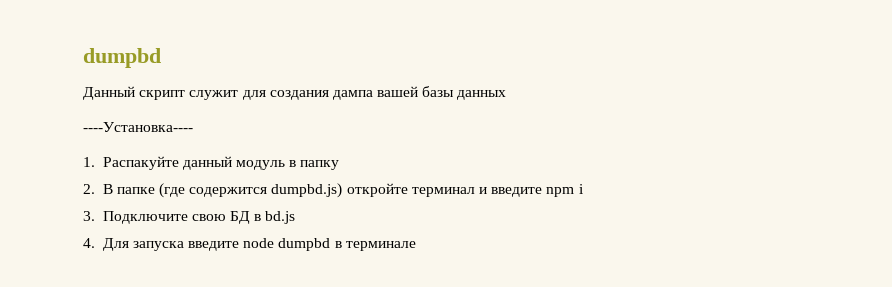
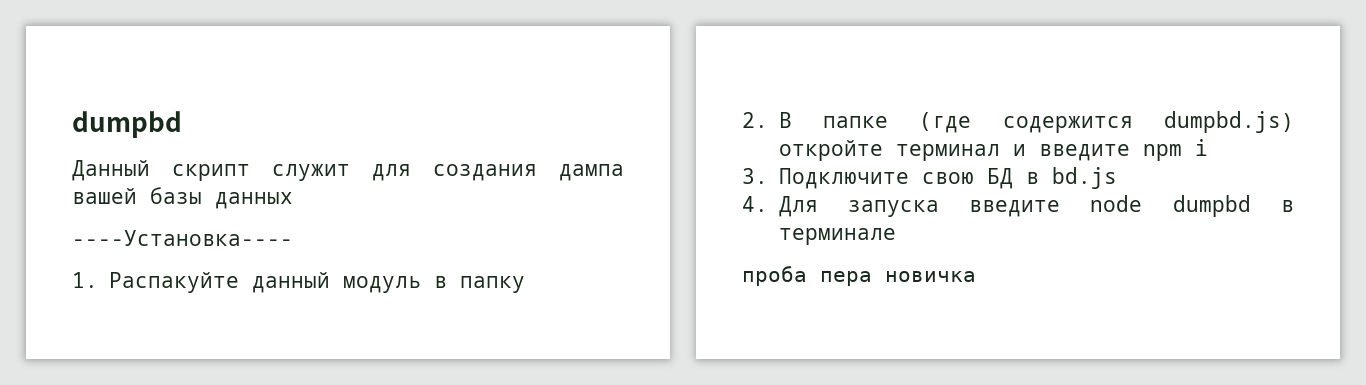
+ проба пера новичка

